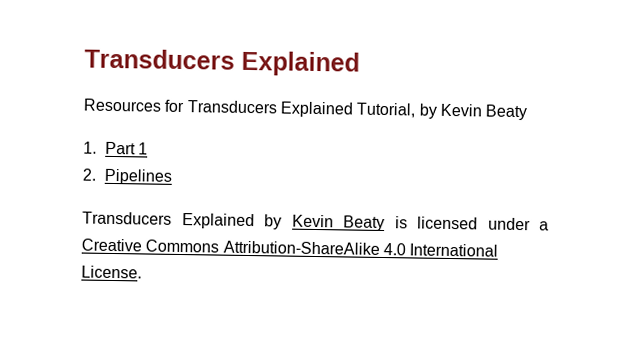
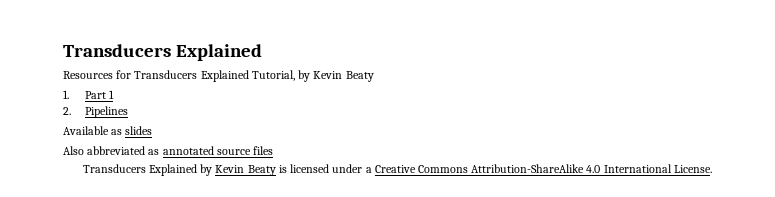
+ Available as slides
+ Also abbreviated as annotated source files

